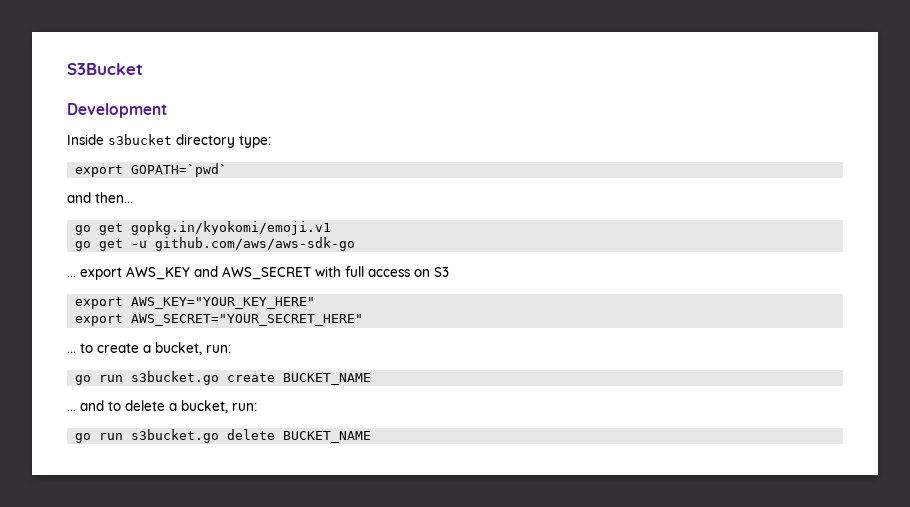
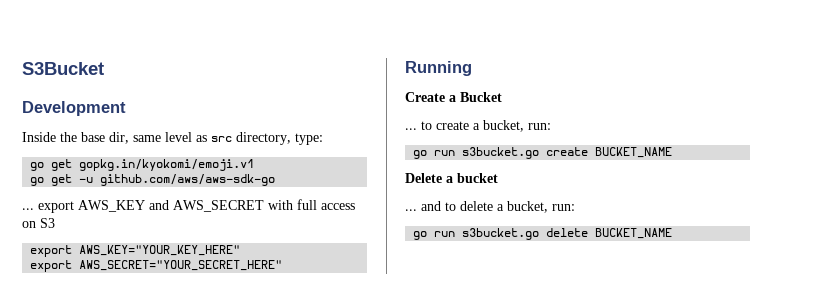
- Inside s3bucket directory type:
- export GOPATH=`pwd`
- and then...
+ Inside the base dir, same level as src directory, type:
+ Running
+ Create a Bucket
+ Delete a bucket

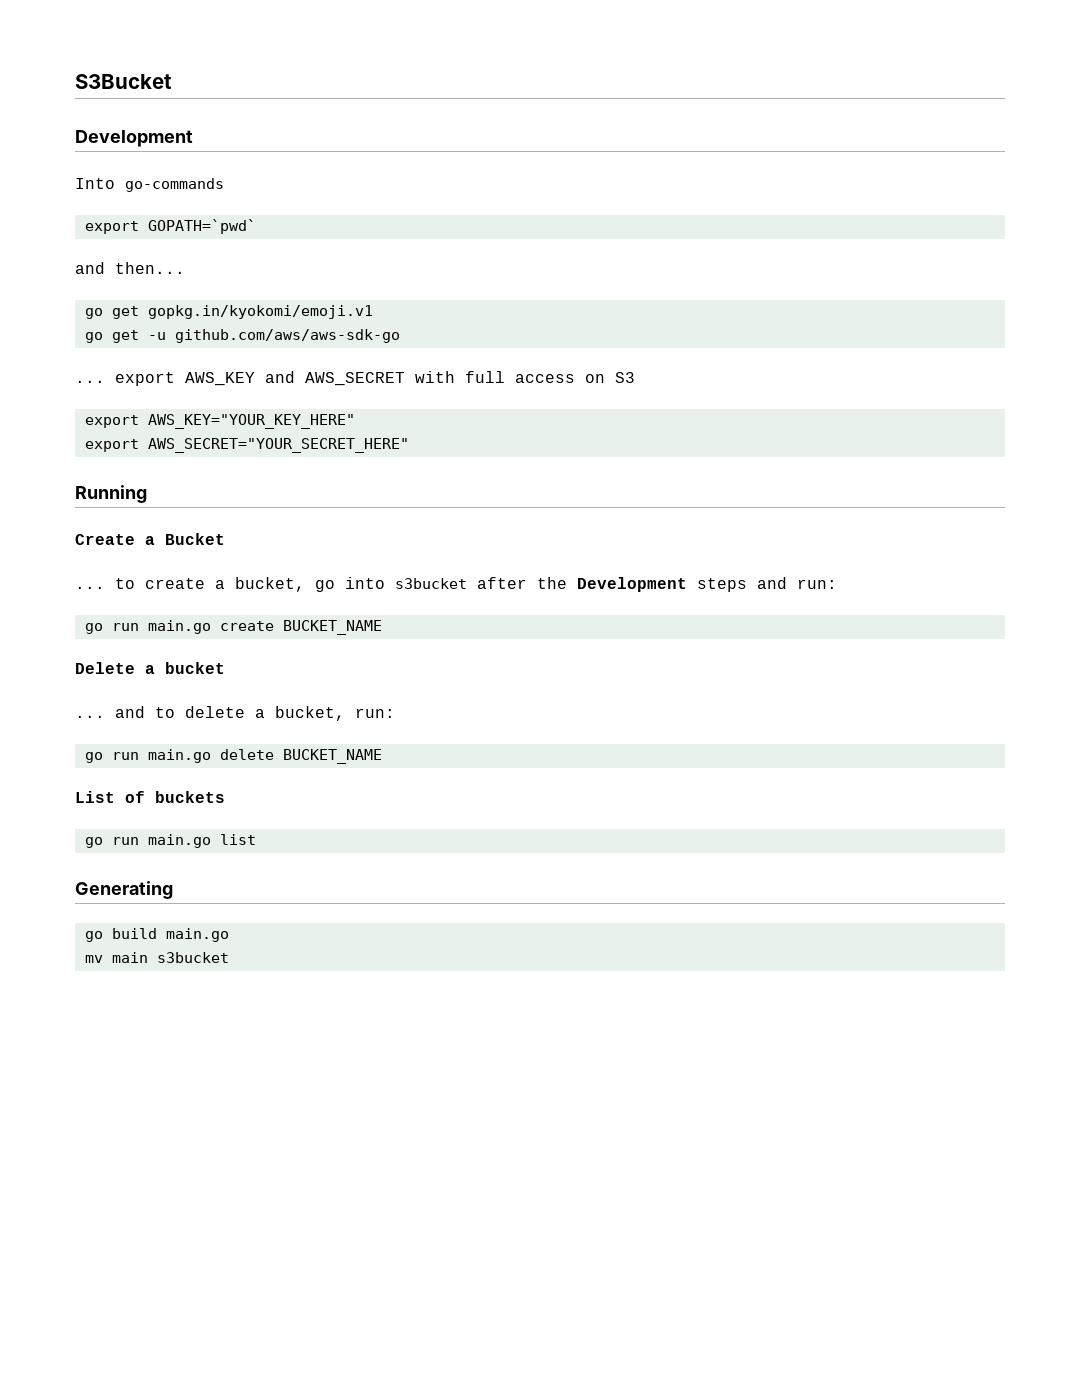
- Inside the base dir, same level as src directory, type:
+ Into go-commands
+ export GOPATH=`pwd`
+ and then...
- ... to create a bucket, run:
- go run s3bucket.go create BUCKET_NAME
+ ... to create a bucket, go into s3bucket after the Development steps and run:
+ go run main.go create BUCKET_NAME
- go run s3bucket.go delete BUCKET_NAME
+ go run main.go delete BUCKET_NAME
+ List of buckets
+ go run main.go list
+ Generating
+ go build main.go
+ mv main s3bucket

